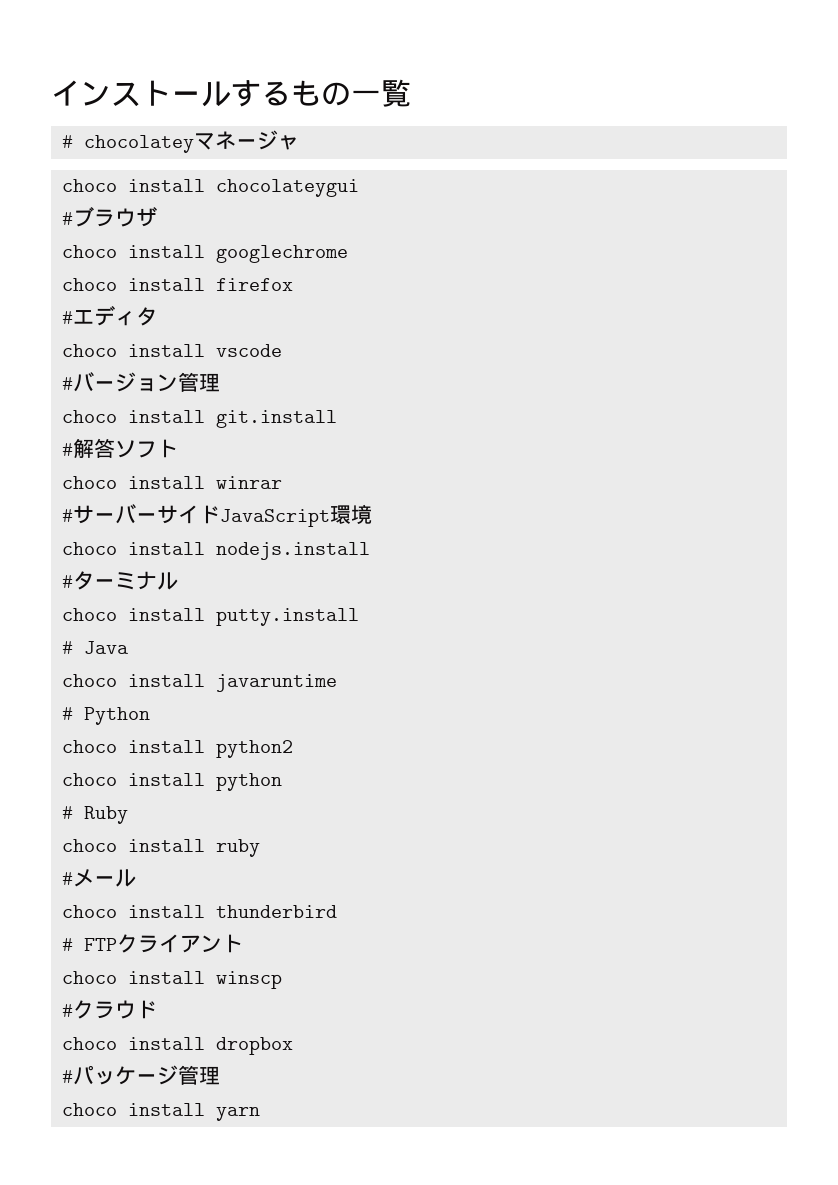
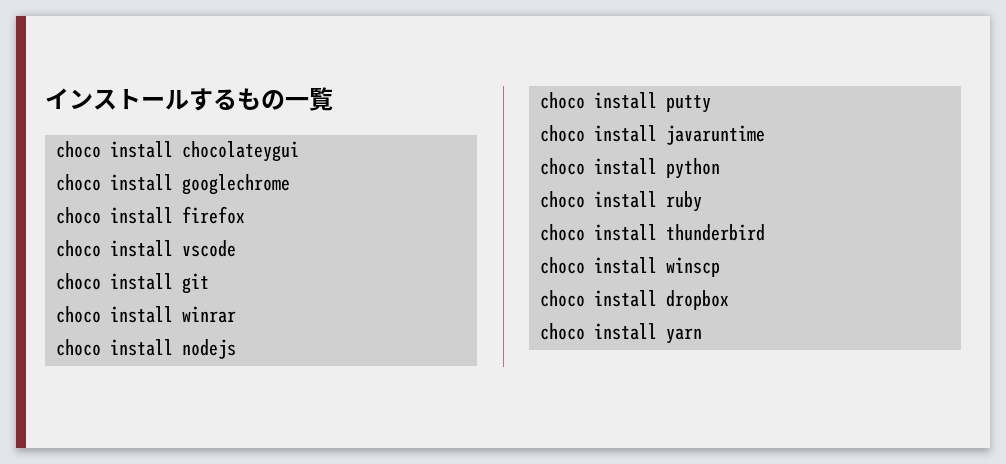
- # chocolateyマネージャ
- #ブラウザ
- #エディタ
- #バージョン管理
- choco install git.install
- #解答ソフト
+ choco install git
  choco install winrar
- #サーバーサイドJavaScript環境
- choco install nodejs.install
- #ターミナル
- choco install putty.install
- # Java
+ choco install nodejs
+ choco install putty
  choco install javaruntime
- # Python
- choco install python2
- # Ruby
- #メール
- # FTPクライアント
- #クラウド
- #パッケージ管理

